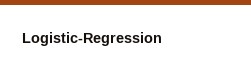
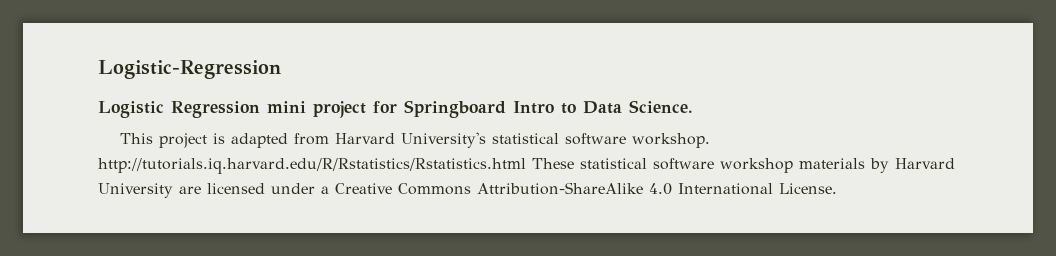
+ Logistic Regression mini project for Springboard Intro to Data Science.
+ This project is adapted from Harvard University's statistical software workshop. http://tutorials.iq.harvard.edu/R/Rstatistics/Rstatistics.html These statistical software workshop materials by Harvard University are licensed under a Creative Commons Attribution-ShareAlike 4.0 International License.

